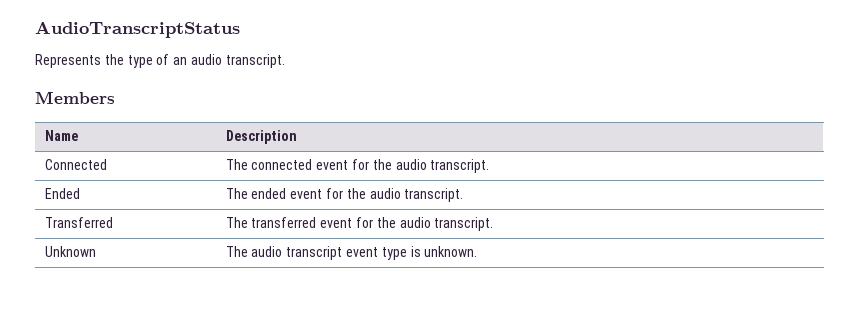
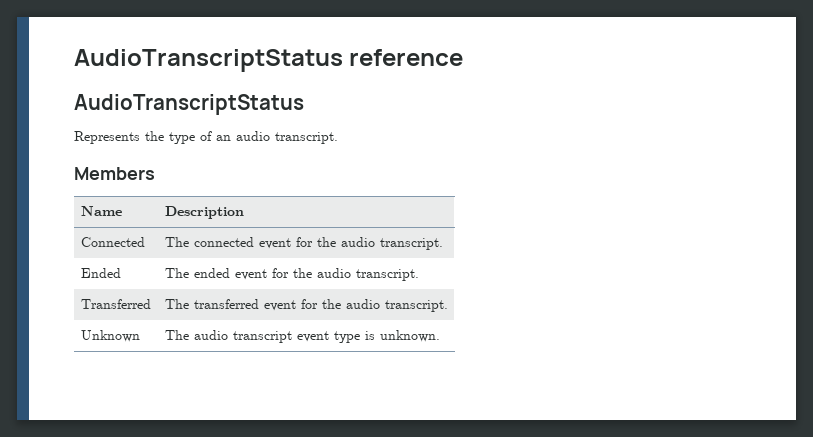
+ AudioTranscriptStatus reference

